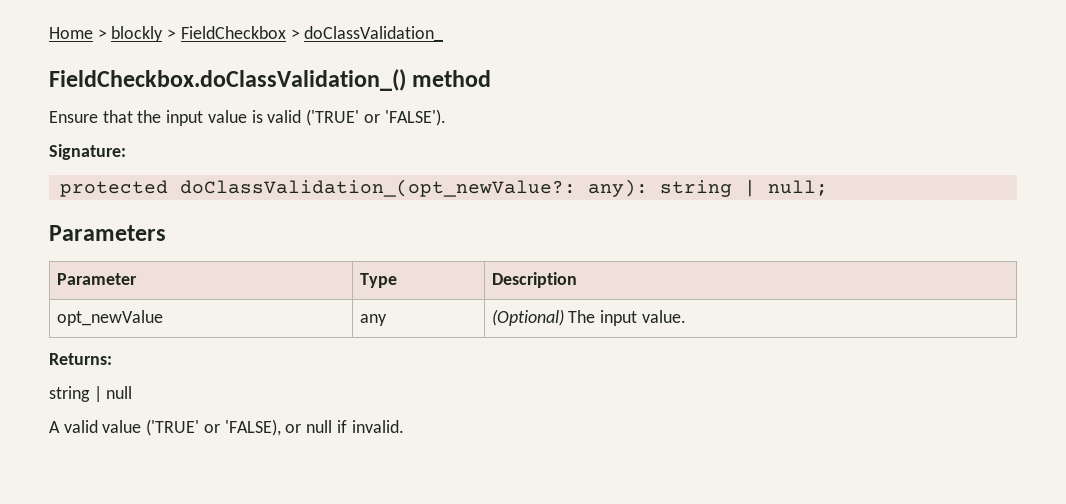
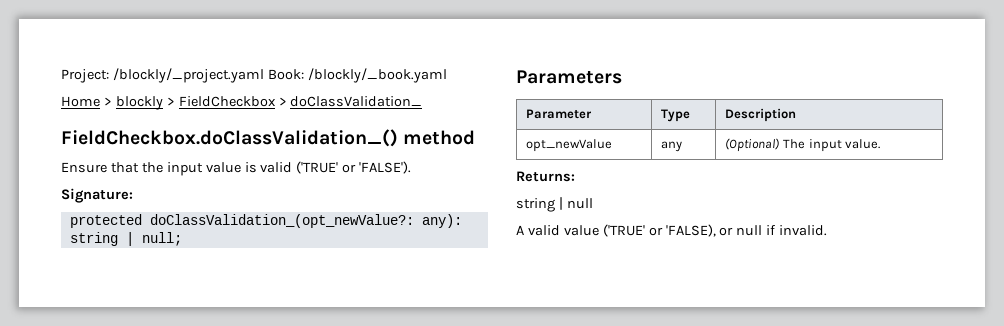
+ Project: /blockly/_project.yaml Book: /blockly/_book.yaml

